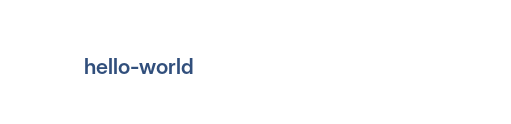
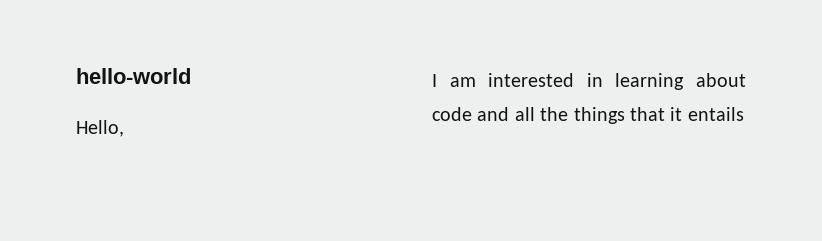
+ Hello,
+ I am interested in learning about code and all the things that it entails

